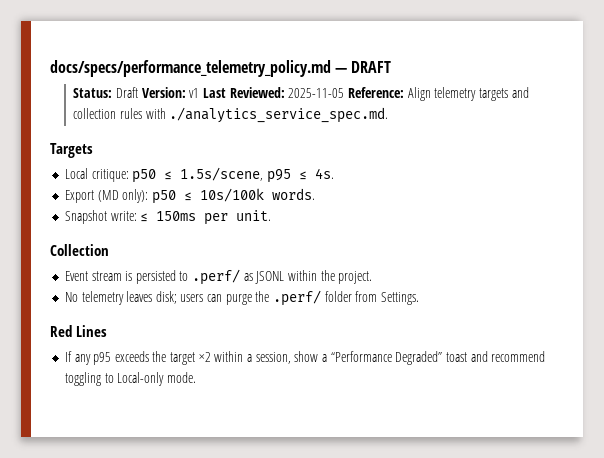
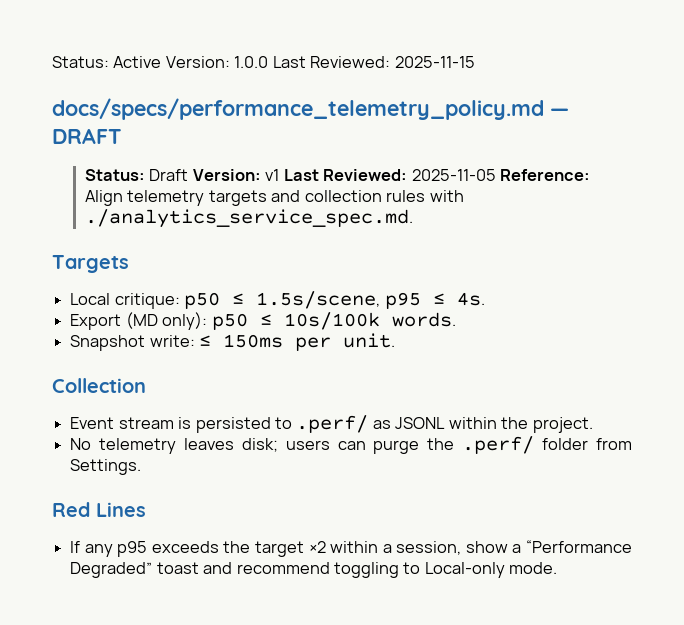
+ Status: Active Version: 1.0.0 Last Reviewed: 2025-11-15

